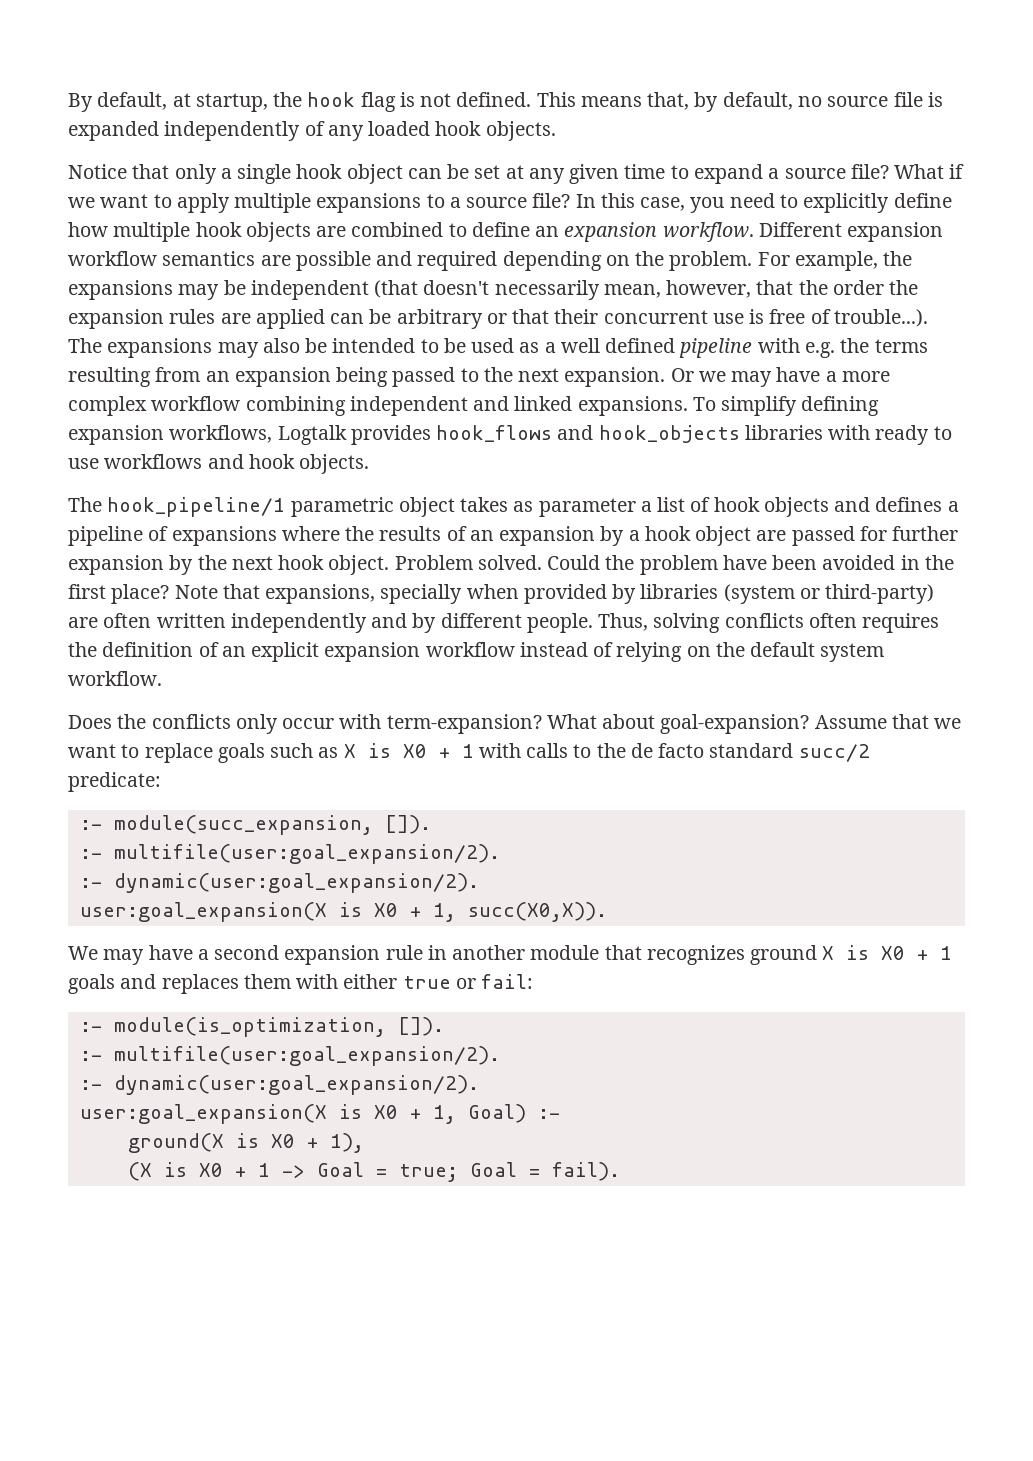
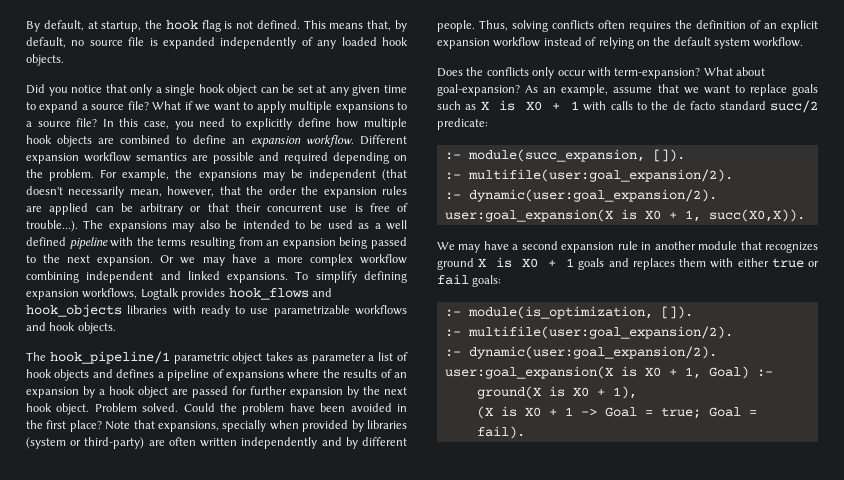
- Notice that only a single hook object can be set at any given time to expand a source file?
+ Did you notice that only a single hook object can be set at any given time to expand a source file?
- For example, the expansions may be independent (that doesn't necessarily mean, however, that the order the expansion rules are applied can be arbitrary or that their concurrent use is free of trouble...). The expansions may also be intended to be used as a well defined pipeline with e.g. the terms resulting from an expansion being passed to the next expansion.
+ For example, the expansions may be independent (that doesn't necessarily mean, however, that the order the expansion rules are applied can be arbitrary or that their concurrent use is free of trouble...). The expansions may also be intended to be used as a well defined pipeline with the terms resulting from an expansion being passed to the next expansion.
- To simplify defining expansion workflows, Logtalk provides hook_flows and hook_objects libraries with ready to use workflows and hook objects.
+ To simplify defining expansion workflows, Logtalk provides hook_flows and hook_objects libraries with ready to use parametrizable workflows and hook objects.
- Assume that we want to replace goals such as X is X0 + 1 with calls to the de facto standard succ/2 predicate:
+ As an example, assume that we want to replace goals such as X is X0 + 1 with calls to the de facto standard succ/2 predicate:
- We may have a second expansion rule in another module that recognizes ground X is X0 + 1 goals and replaces them with either true or fail:
+ We may have a second expansion rule in another module that recognizes ground X is X0 + 1 goals and replaces them with either true or fail goals:

